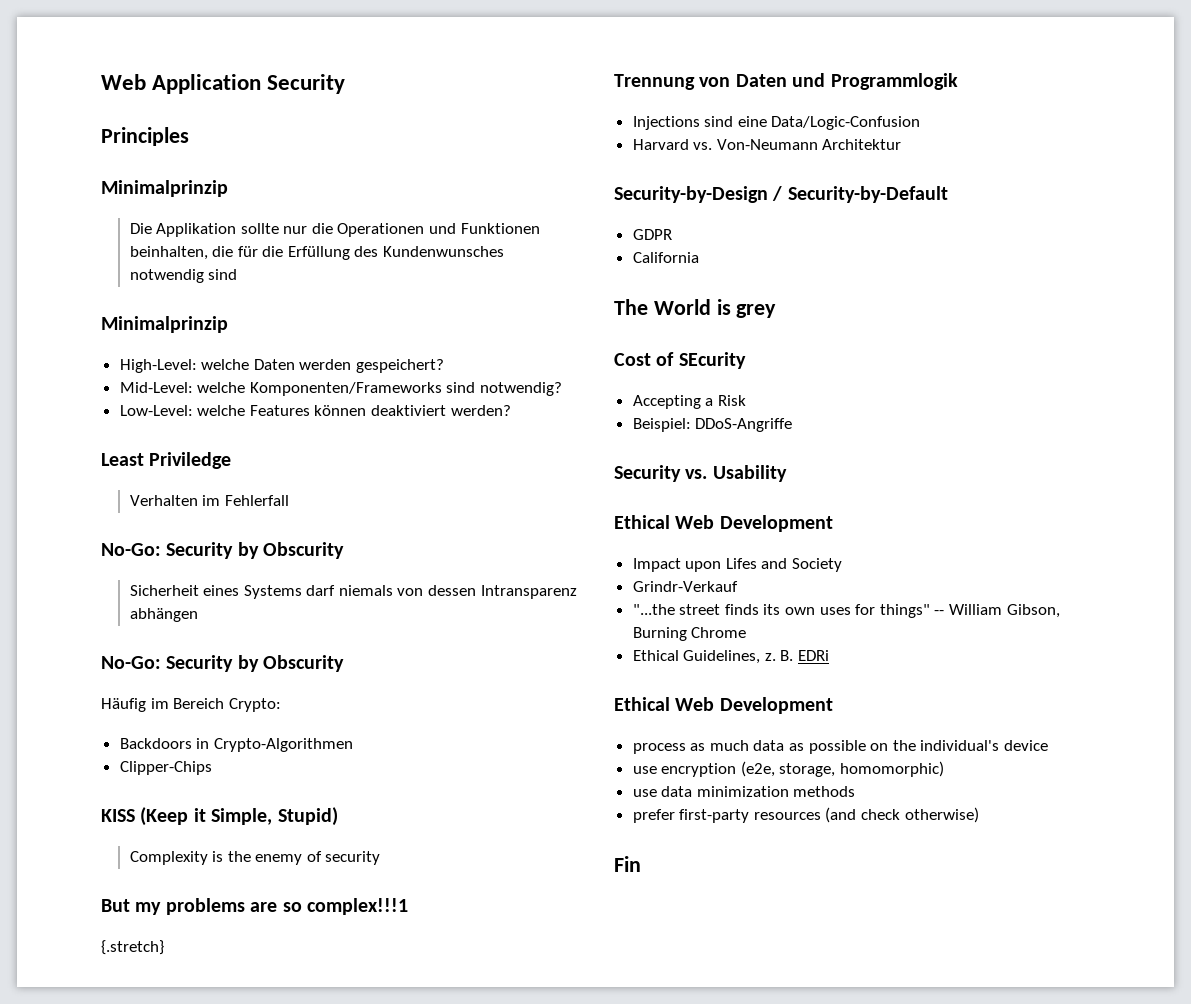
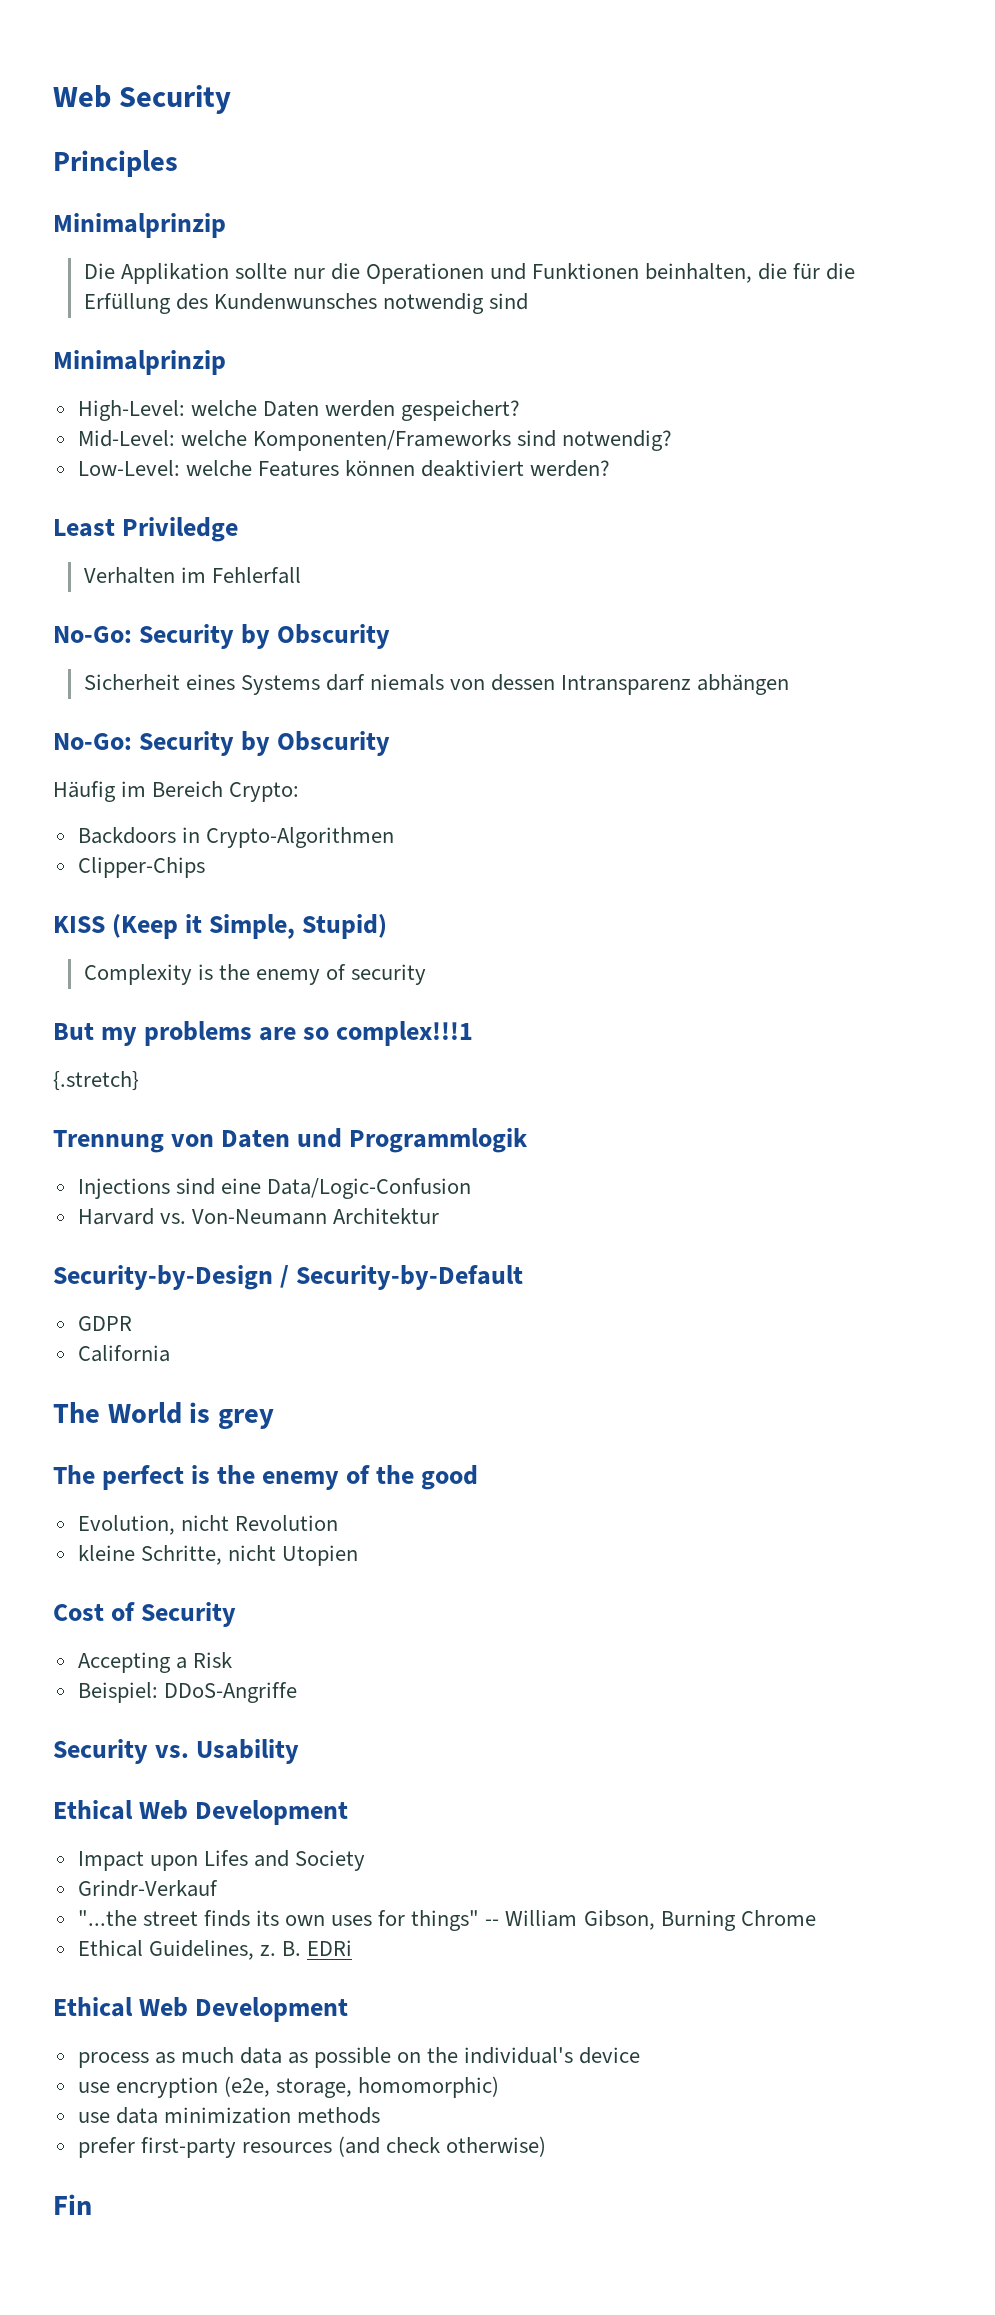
- Web Application Security
+ Web Security
+ The perfect is the enemy of the good
+ Evolution, nicht Revolution
+ kleine Schritte, nicht Utopien
- Cost of SEcurity
+ Cost of Security

